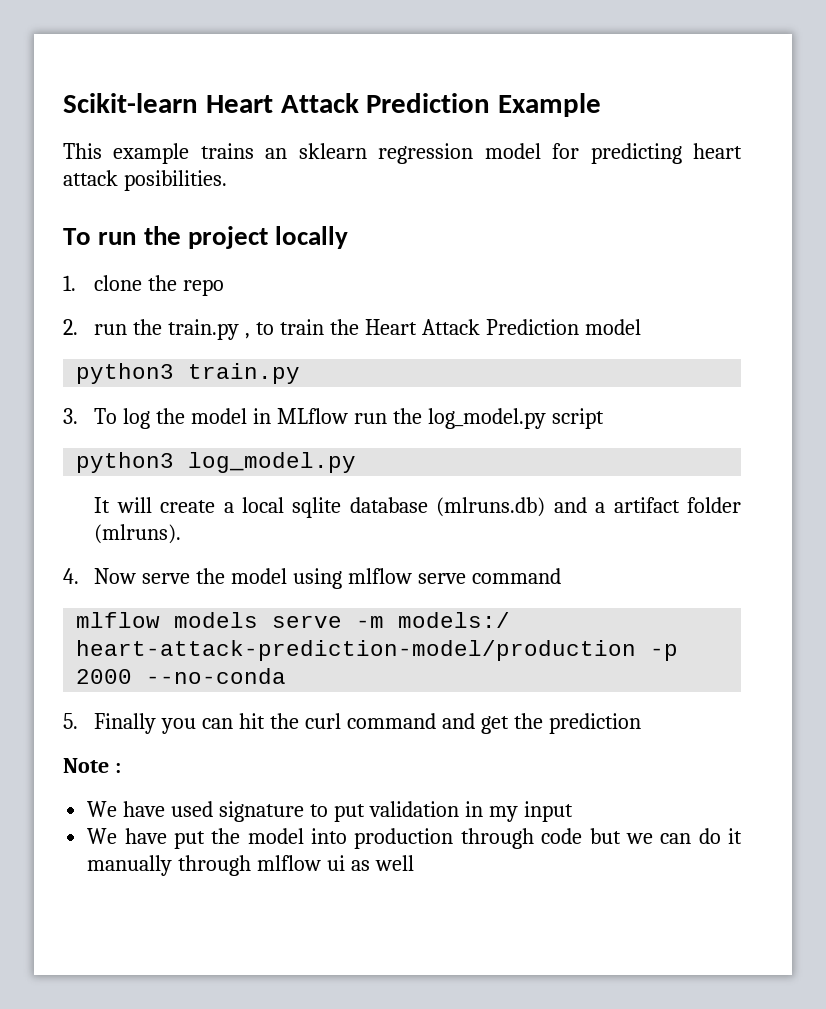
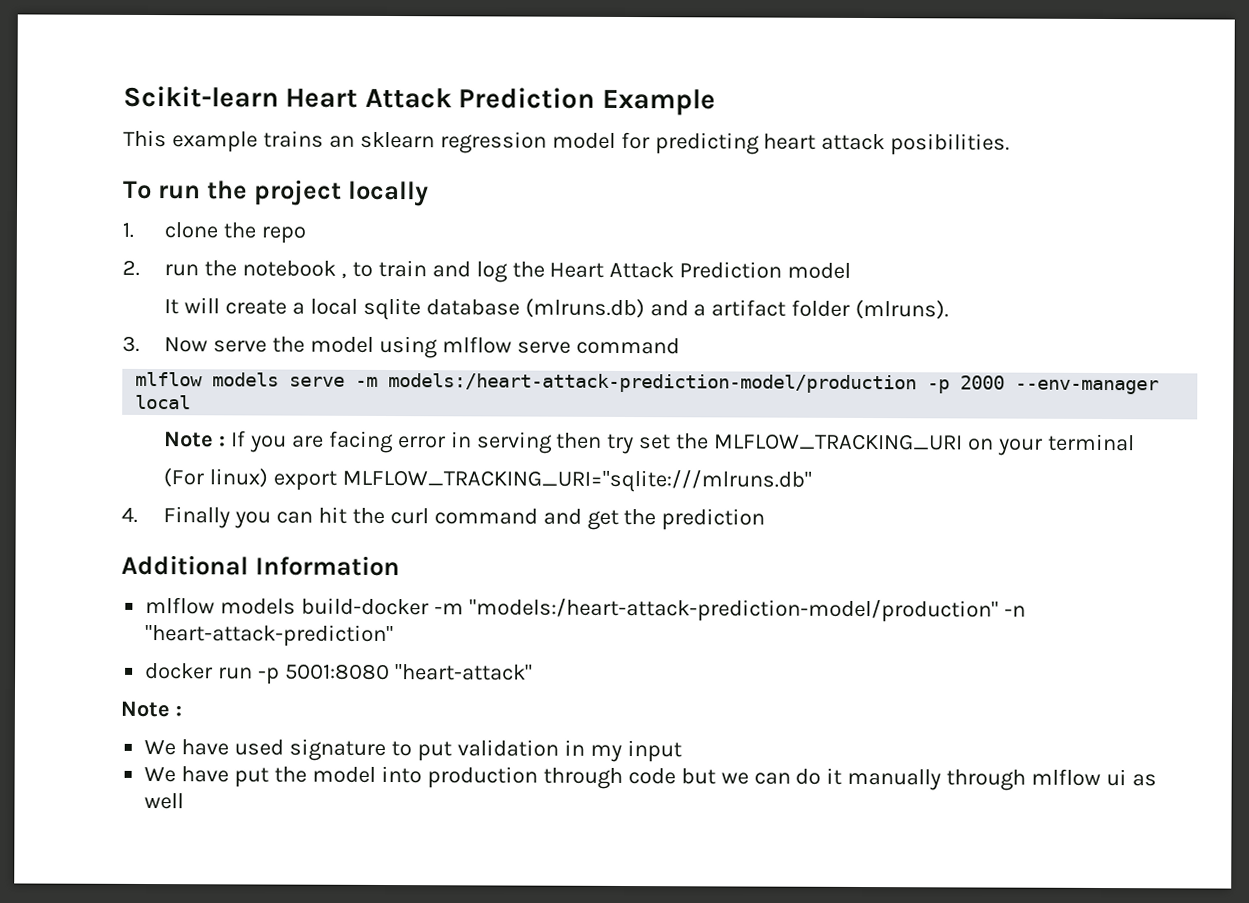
- 2. run the train.py , to train the Heart Attack Prediction model
+ 2. run the notebook , to train and log the Heart Attack Prediction model
- python3 train.py
- 3. To log the model in MLflow run the log_model.py script
- python3 log_model.py
- 4. Now serve the model using mlflow serve command
+ 3. Now serve the model using mlflow serve command
- mlflow models serve -m models:/ heart-attack-prediction-model/production -p 2000 --no-conda
- 5. Finally you can hit the curl command and get the prediction
+ mlflow models serve -m models:/heart-attack-prediction-model/production -p 2000 --env-manager local
+ Note : If you are facing error in serving then try set the MLFLOW_TRACKING_URI on your terminal
+ (For linux) export MLFLOW_TRACKING_URI="sqlite:///mlruns.db"
+ 4. Finally you can hit the curl command and get the prediction
+ Additional Information
+ mlflow models build-docker -m "models:/heart-attack-prediction-model/production" -n "heart-attack-prediction"
+ docker run -p 5001:8080 "heart-attack"

